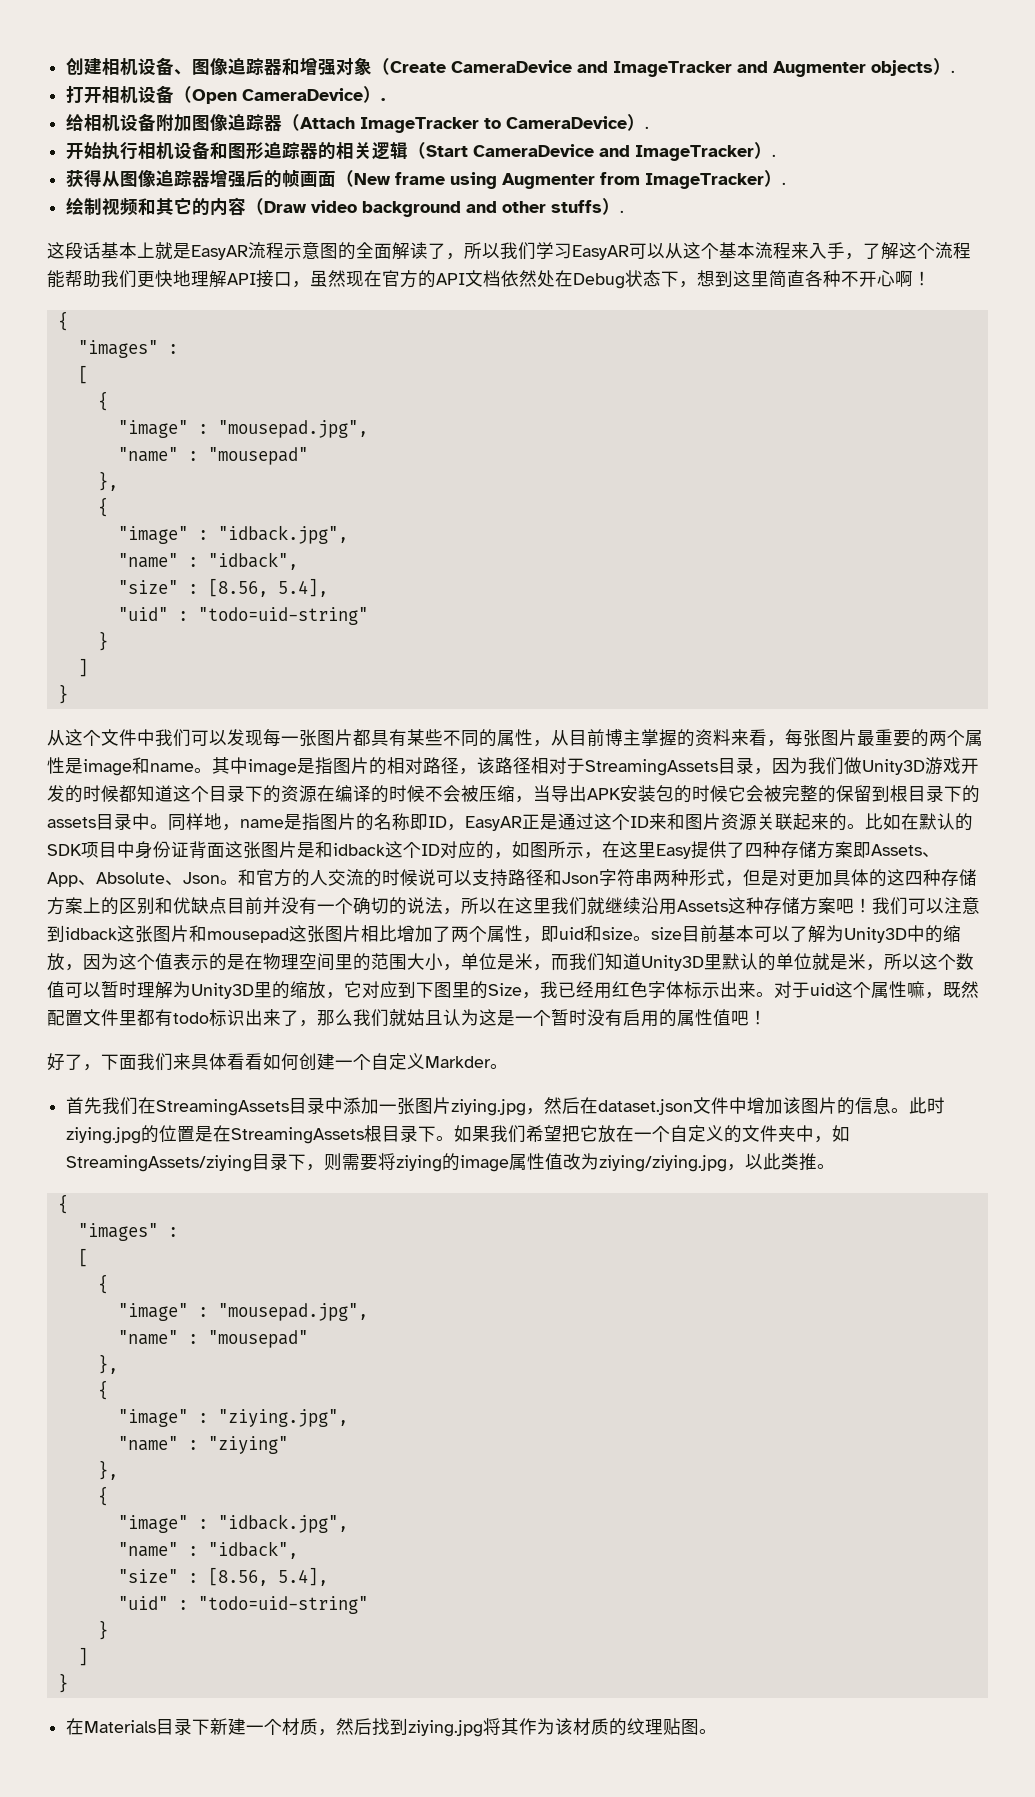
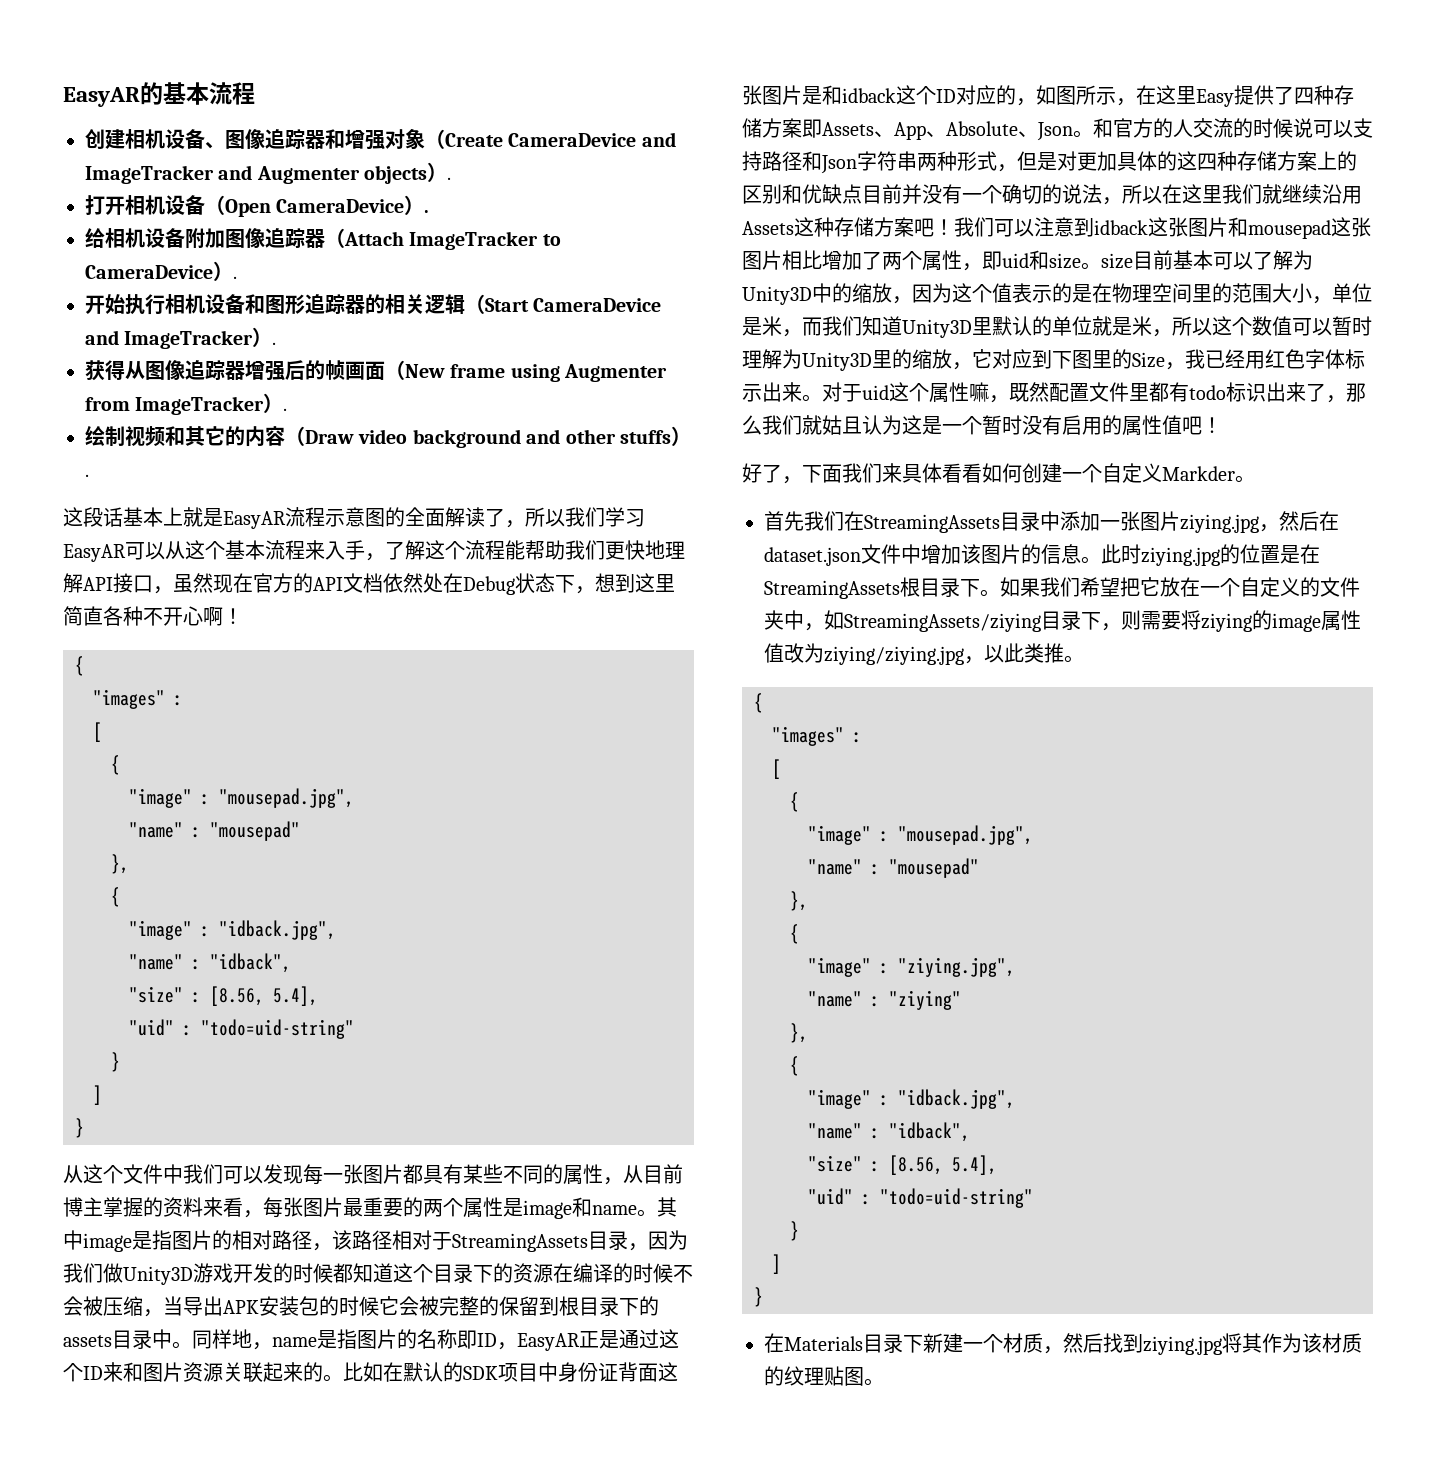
+ EasyAR的基本流程

